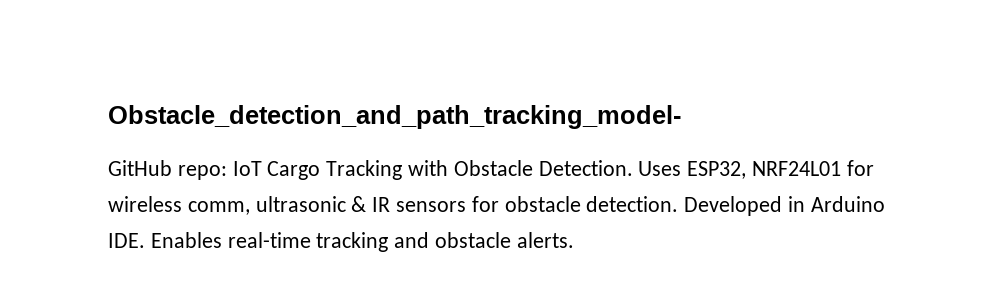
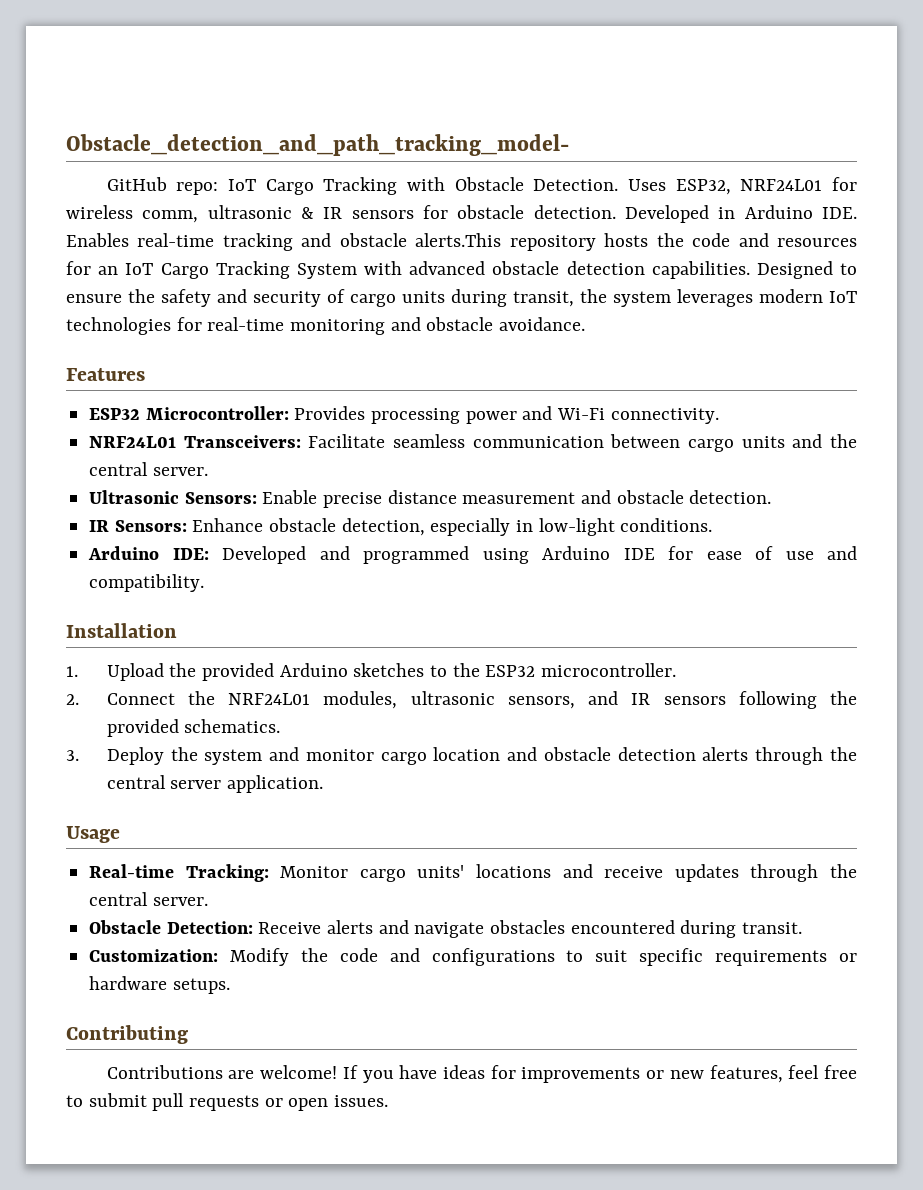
- Developed in Arduino IDE. Enables real-time tracking and obstacle alerts.
+ Developed in Arduino IDE. Enables real-time tracking and obstacle alerts.This repository hosts the code and resources for an IoT Cargo Tracking System with advanced obstacle detection capabilities. Designed to ensure the safety and security of cargo units during transit, the system leverages modern IoT technologies for real-time monitoring and obstacle avoidance.
+ Features
+ ESP32 Microcontroller: Provides processing power and Wi-Fi connectivity.
+ NRF24L01 Transceivers: Facilitate seamless communication between cargo units and the central server.
+ Ultrasonic Sensors: Enable precise distance measurement and obstacle detection.
+ IR Sensors: Enhance obstacle detection, especially in low-light conditions.
+ Arduino IDE: Developed and programmed using Arduino IDE for ease of use and compatibility.
+ Installation
+ 1. Upload the provided Arduino sketches to the ESP32 microcontroller.
+ 2. Connect the NRF24L01 modules, ultrasonic sensors, and IR sensors following the provided schematics.
+ 3. Deploy the system and monitor cargo location and obstacle detection alerts through the central server application.
+ Usage
+ Real-time Tracking: Monitor cargo units' locations and receive updates through the central server.
+ Obstacle Detection: Receive alerts and navigate obstacles encountered during transit.
+ Customization: Modify the code and configurations to suit specific requirements or hardware setups.
+ Contributing
+ Contributions are welcome! If you have ideas for improvements or new features, feel free to submit pull requests or open issues.

